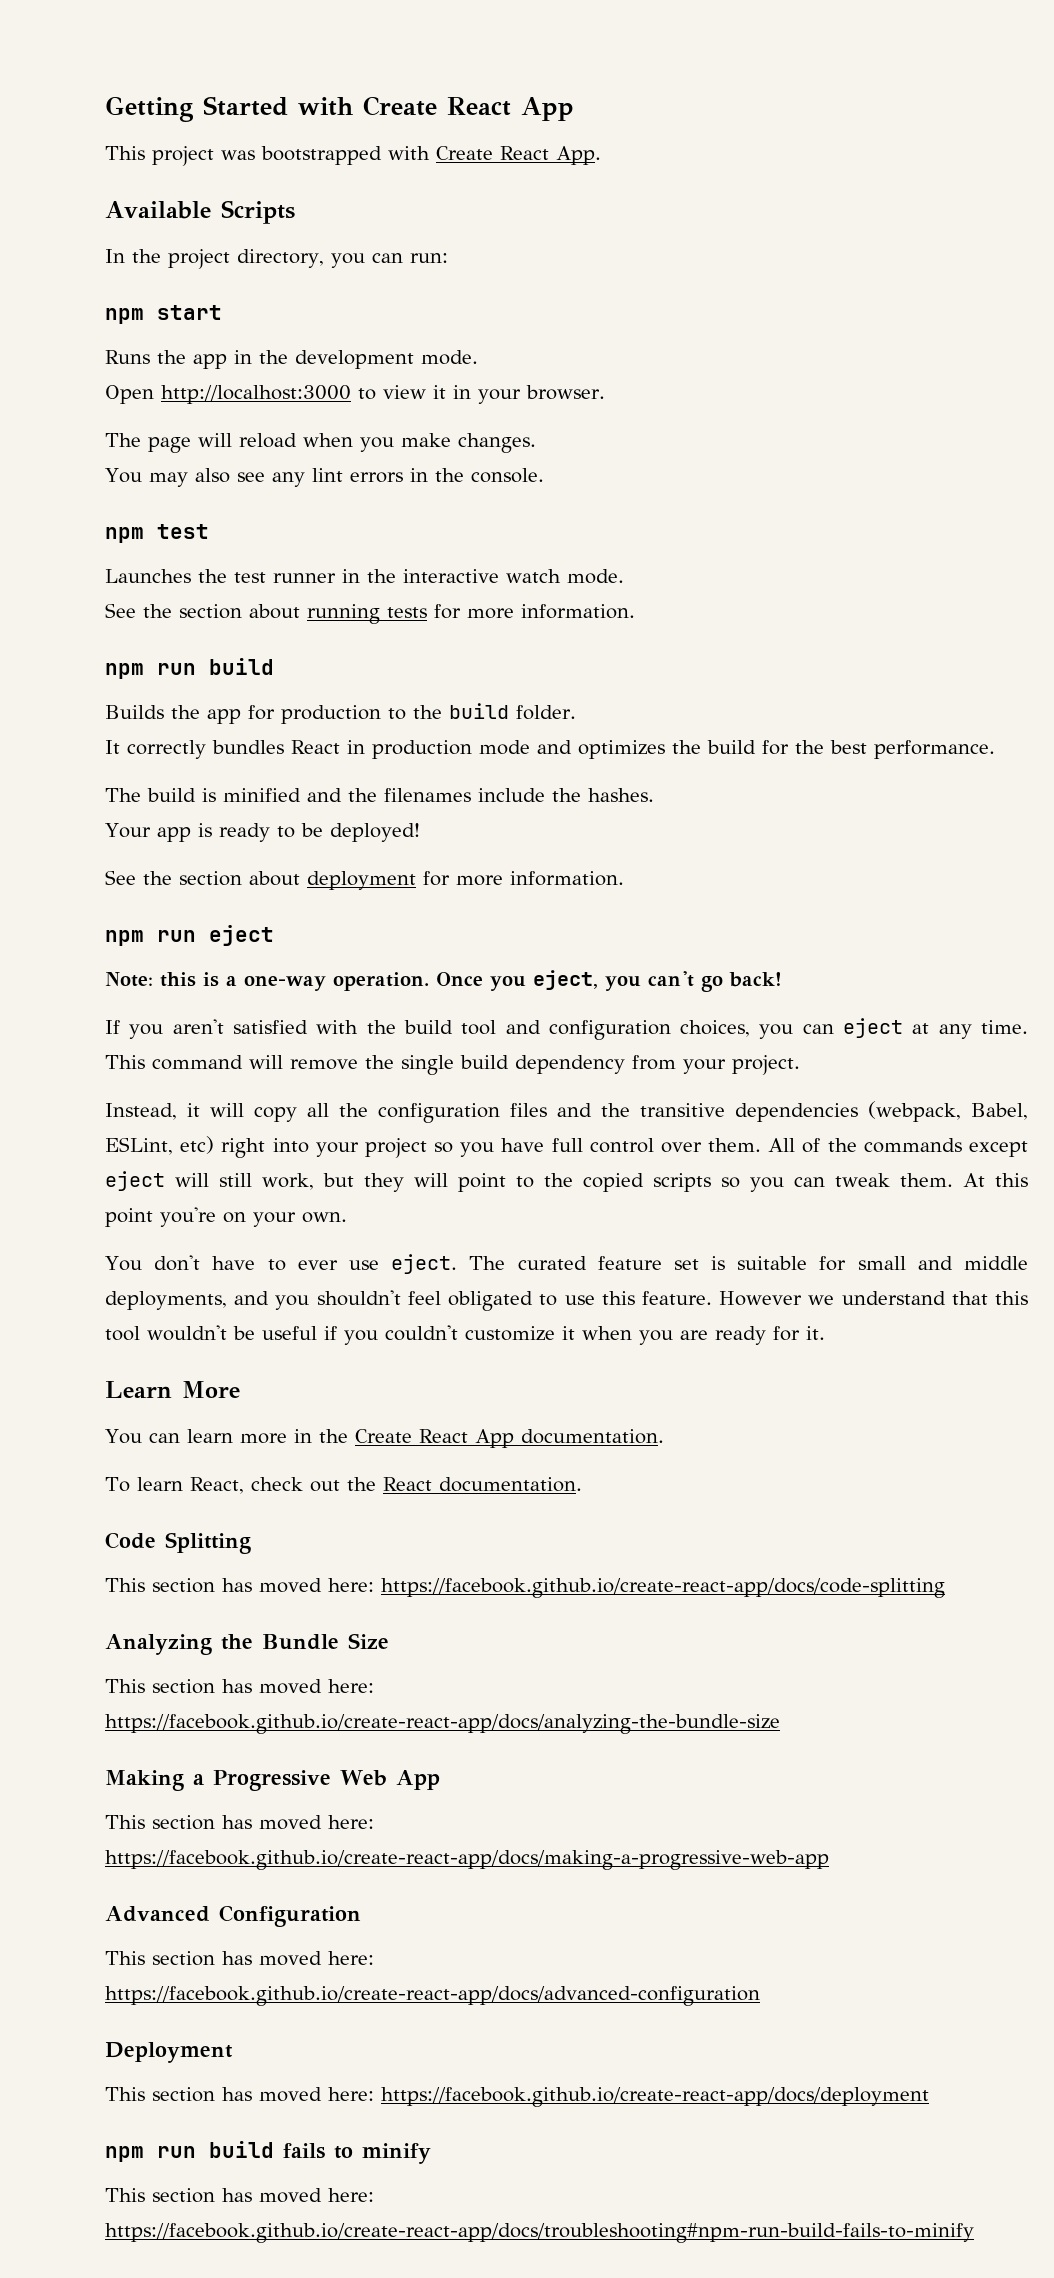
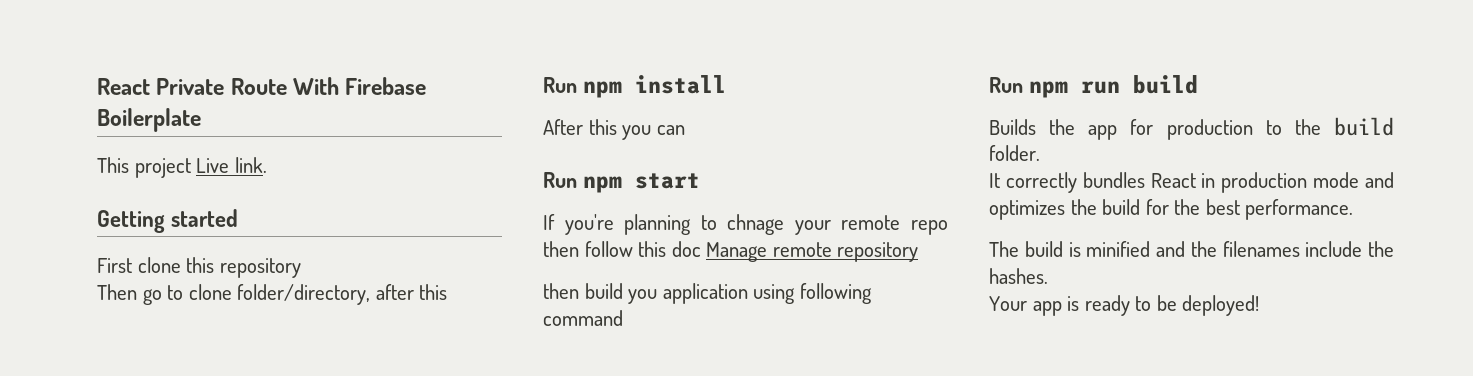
- Getting Started with Create React App
- This project was bootstrapped with Create React App.
- Available Scripts
- In the project directory, you can run:
- npm start
+ React Private Route With Firebase Boilerplate
+ This project Live link.
+ Getting started
+ First clone this repository
+ Then go to clone folder/directory, after this
+ Run npm install
+ After this you can
+ Run npm start
- Runs the app in the development mode.
- Open http://localhost:3000 to view it in your browser.
- The page will reload when you make changes.
- You may also see any lint errors in the console.
- npm test
- Launches the test runner in the interactive watch mode.
- See the section about running tests for more information.
- npm run build
+ If you're planning to chnage your remote repo then follow this doc Manage remote repository
+ then build you application using following command
+ Run npm run build
- See the section about deployment for more information.
- npm run eject
- Note: this is a one-way operation. Once you eject, you can't go back!
- If you aren't satisfied with the build tool and configuration choices, you can eject at any time. This command will remove the single build dependency from your project.
- Instead, it will copy all the configuration files and the transitive dependencies (webpack, Babel, ESLint, etc) right into your project so you have full control over them. All of the commands except eject will still work, but they will point to the copied scripts so you can tweak them. At this point you're on your own.
- You don't have to ever use eject. The curated feature set is suitable for small and middle deployments, and you shouldn't feel obligated to use this feature. However we understand that this tool wouldn't be useful if you couldn't customize it when you are ready for it.
- Learn More
- You can learn more in the Create React App documentation.
- To learn React, check out the React documentation.
- Code Splitting
- This section has moved here: https://facebook.github.io/create-react-app/docs/code-splitting
- Analyzing the Bundle Size
- This section has moved here: https://facebook.github.io/create-react-app/docs/analyzing-the-bundle-size
- Making a Progressive Web App
- This section has moved here: https://facebook.github.io/create-react-app/docs/making-a-progressive-web-app
- Advanced Configuration
- This section has moved here: https://facebook.github.io/create-react-app/docs/advanced-configuration
- Deployment
- This section has moved here: https://facebook.github.io/create-react-app/docs/deployment
- npm run build fails to minify
- This section has moved here: https://facebook.github.io/create-react-app/docs/troubleshooting#npm-run-build-fails-to-minify

